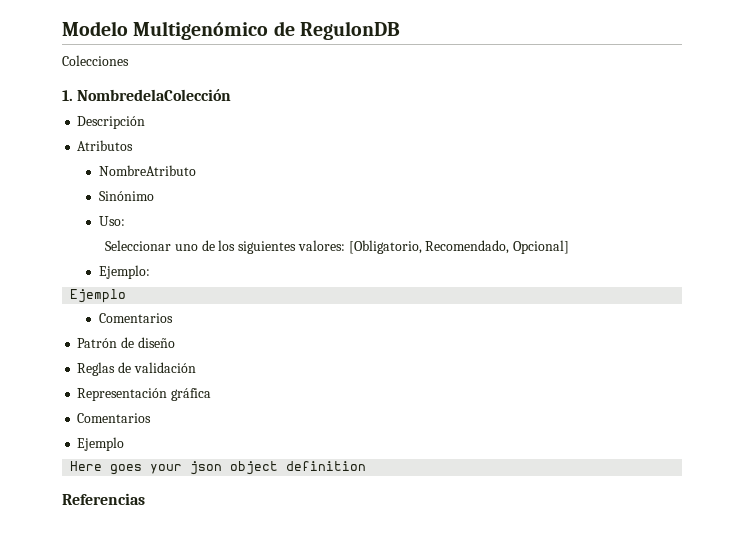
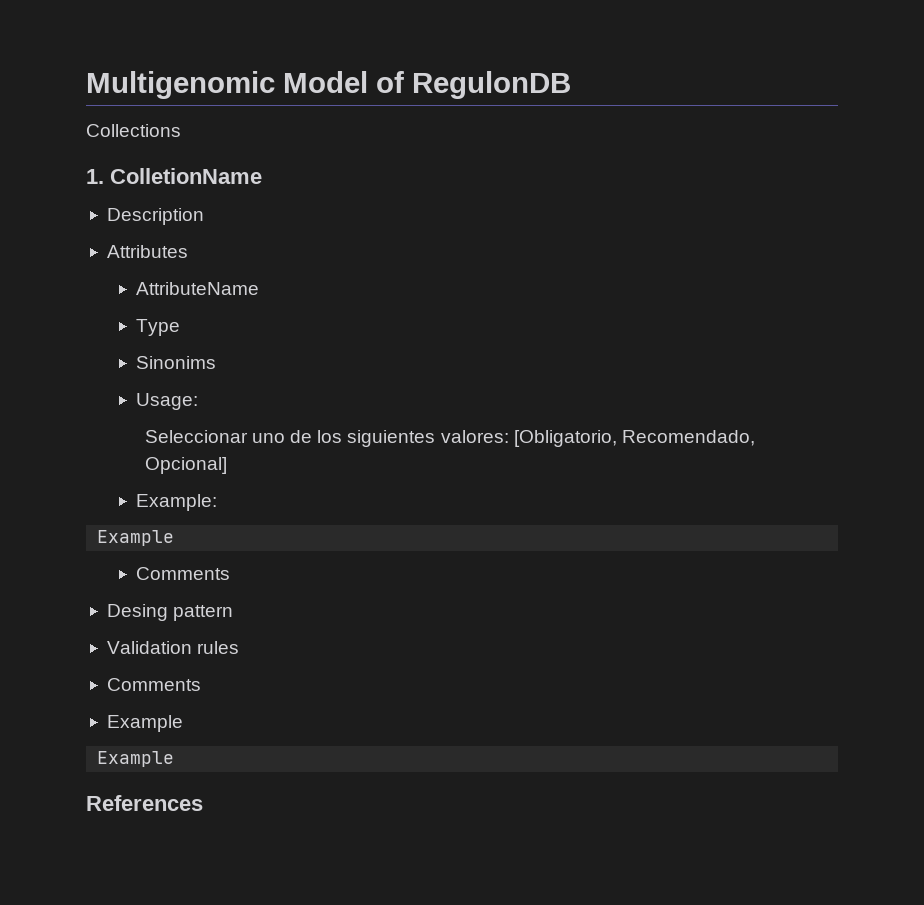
- Modelo Multigenómico de RegulonDB
+ Multigenomic Model of RegulonDB
- Colecciones
+ Collections
- 1. NombredelaColección
- Descripción
- Atributos
- NombreAtributo
- Sinónimo
- Uso:
+ 1. ColletionName
+ Description
+ Attributes
+ AttributeName
+ Type
+ Sinonims
+ Usage:
- Ejemplo:
- Ejemplo
- Comentarios
- Patrón de diseño
- Reglas de validación
- Representación gráfica
- Comentarios
- Ejemplo
- Here goes your json object definition
- Referencias
+ Example:
+ Example
+ Comments
+ Desing pattern
+ Validation rules
+ Comments
+ Example
+ Example
+ References

